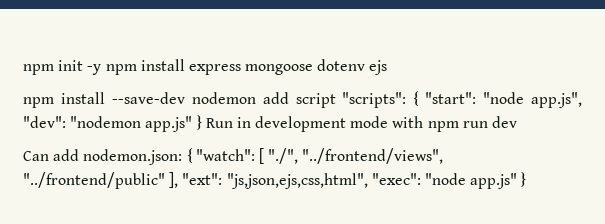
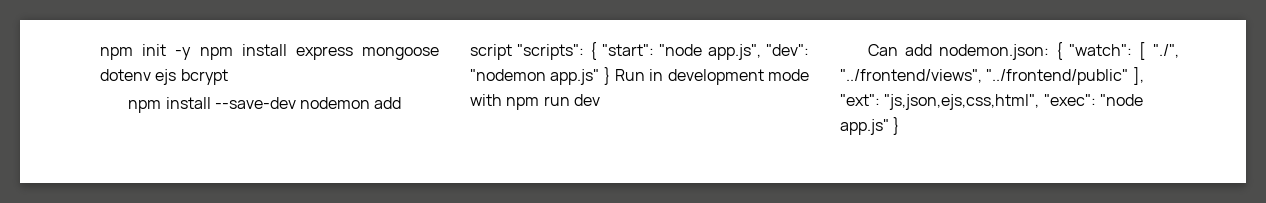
- npm init -y npm install express mongoose dotenv ejs
+ npm init -y npm install express mongoose dotenv ejs bcrypt

